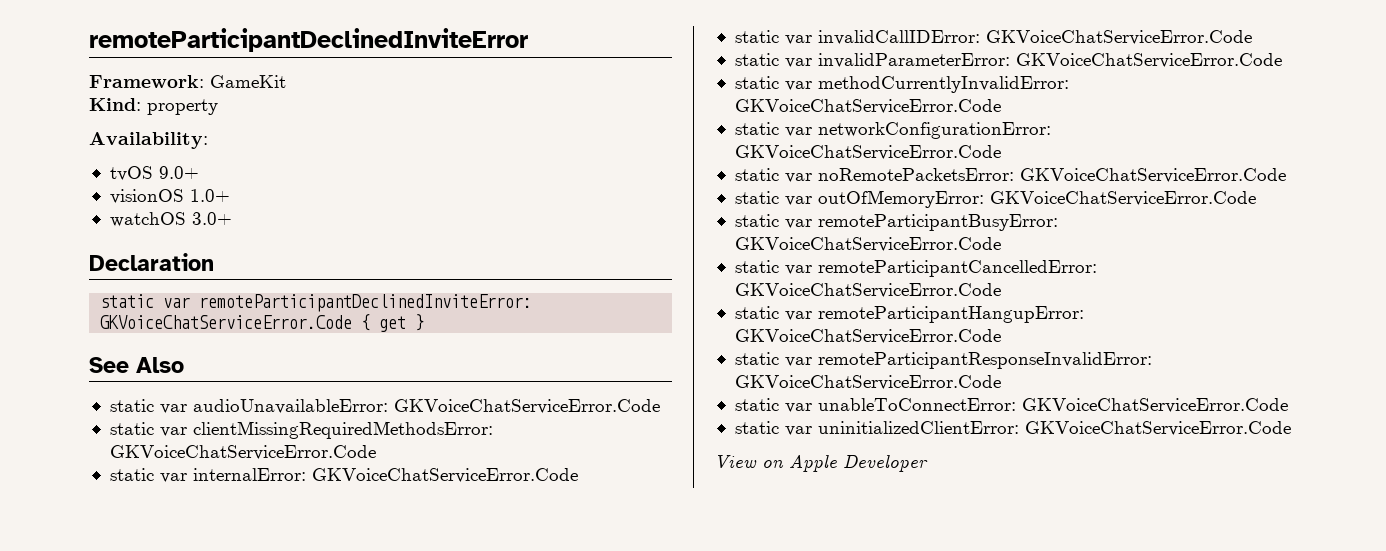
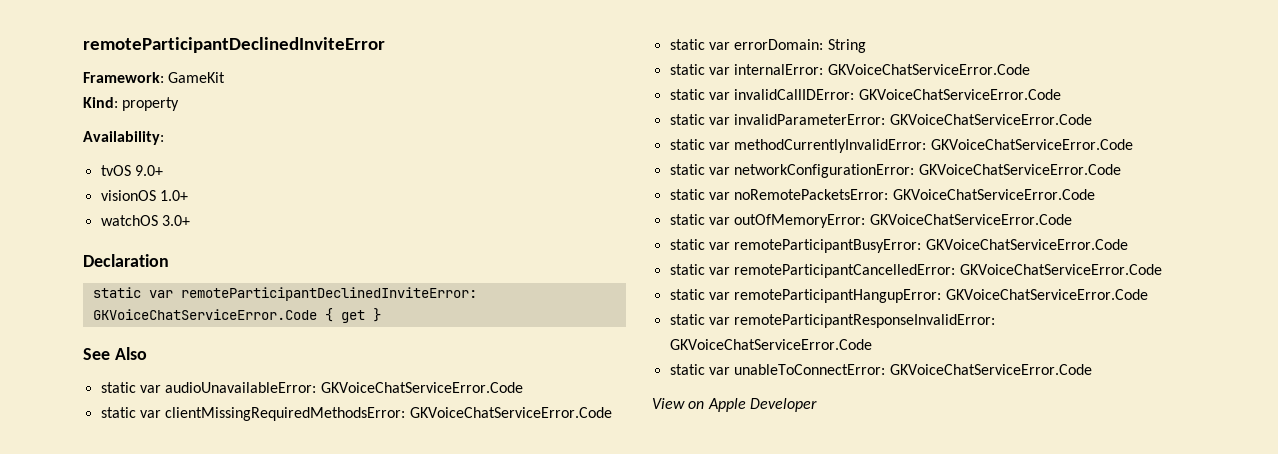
+ static var errorDomain: String
- static var uninitializedClientError: GKVoiceChatServiceError.Code

